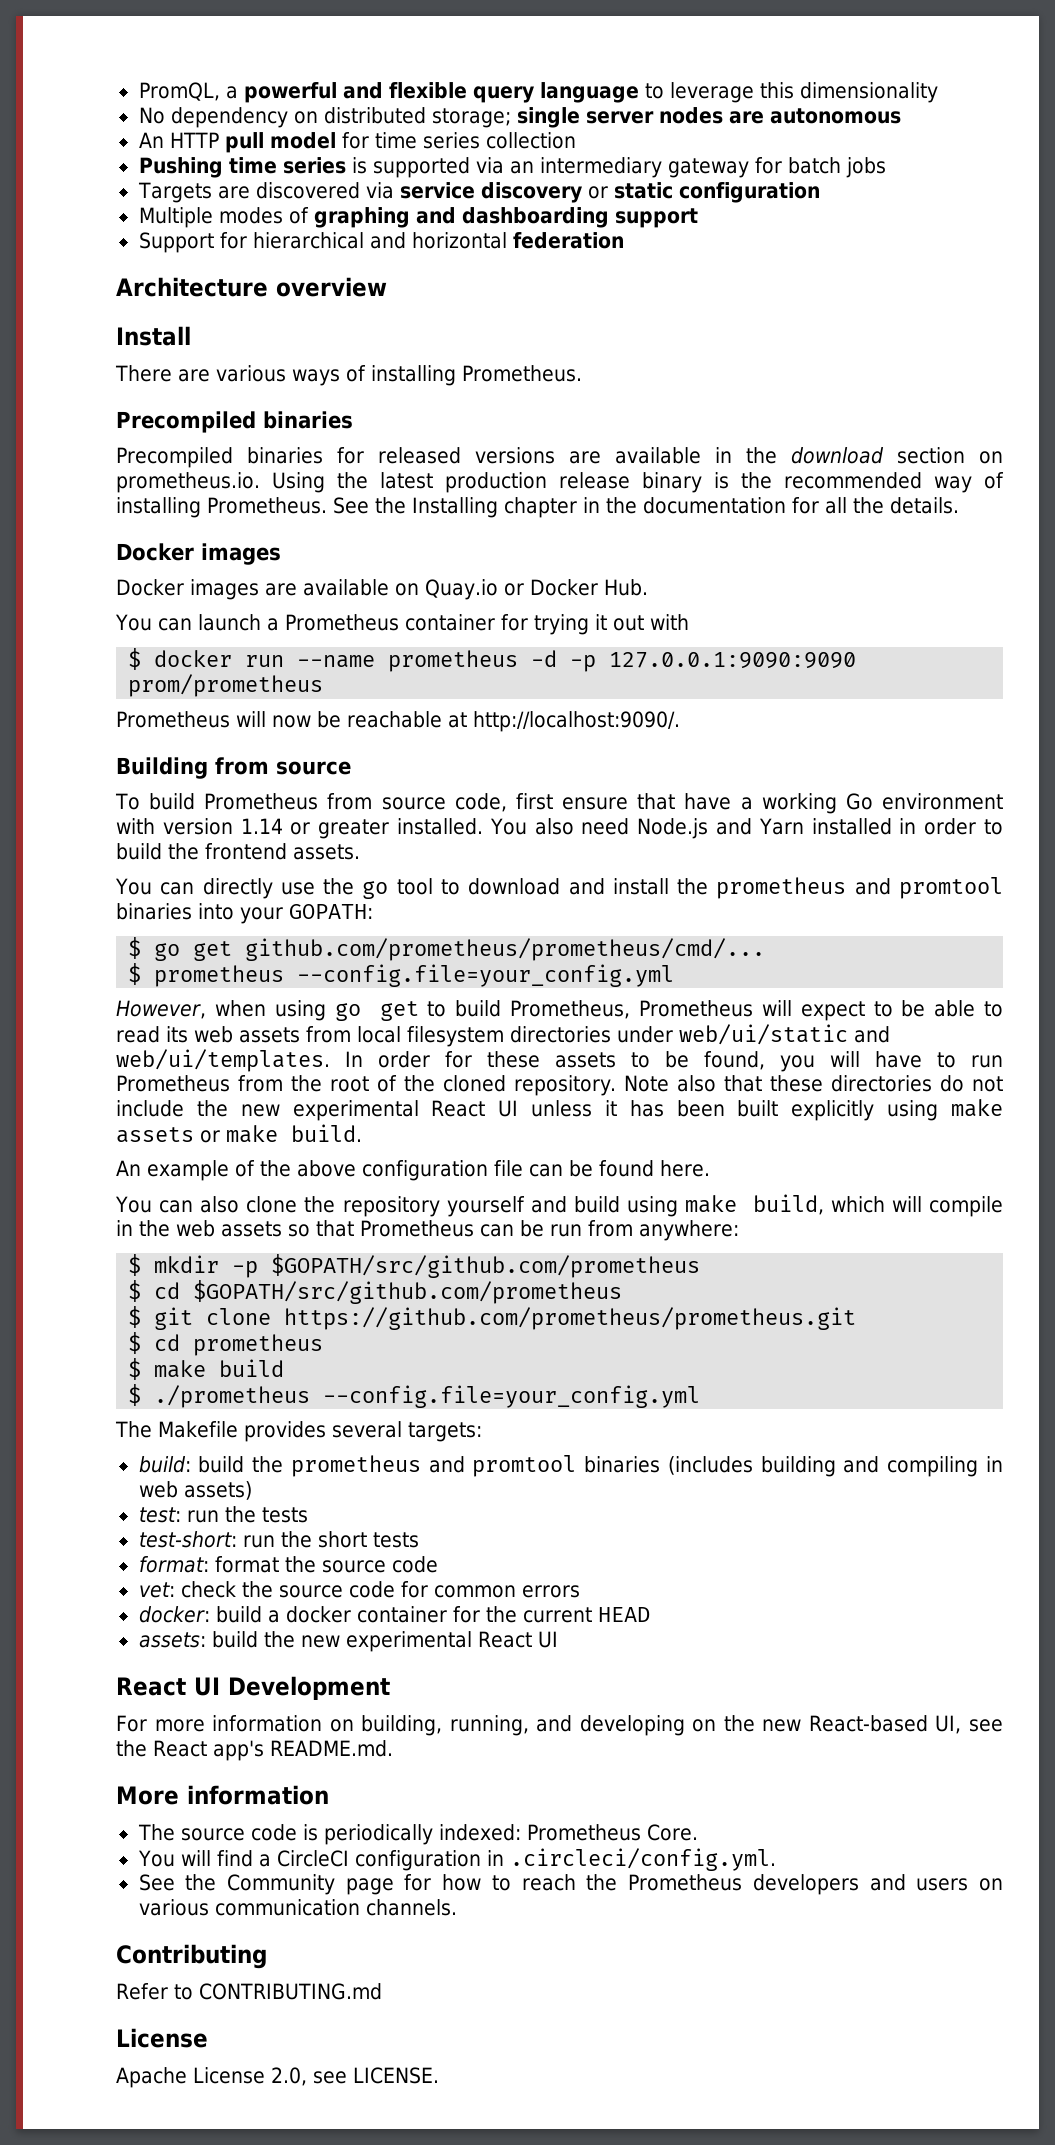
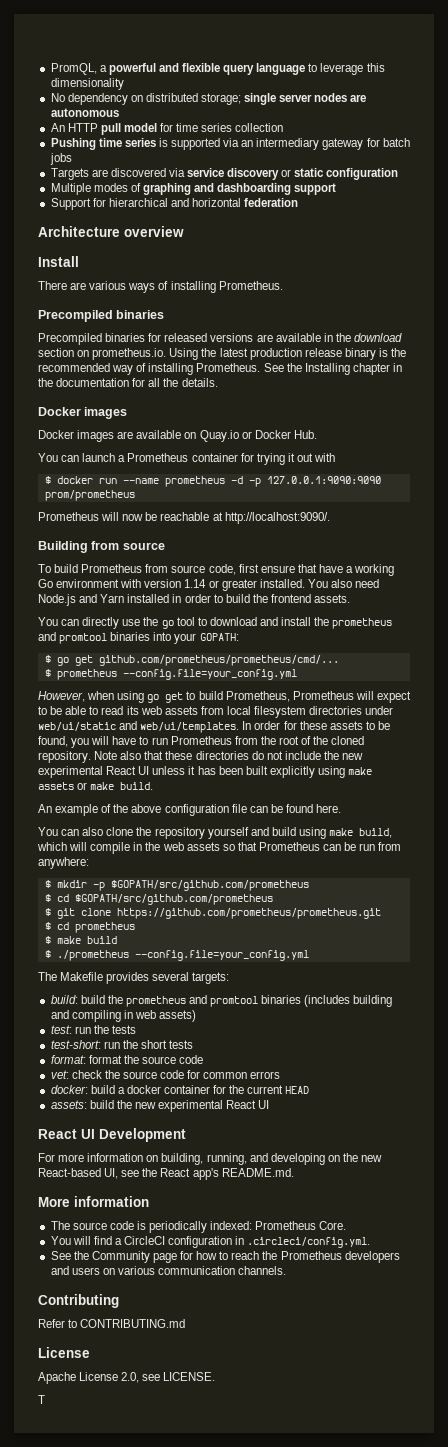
+ T

